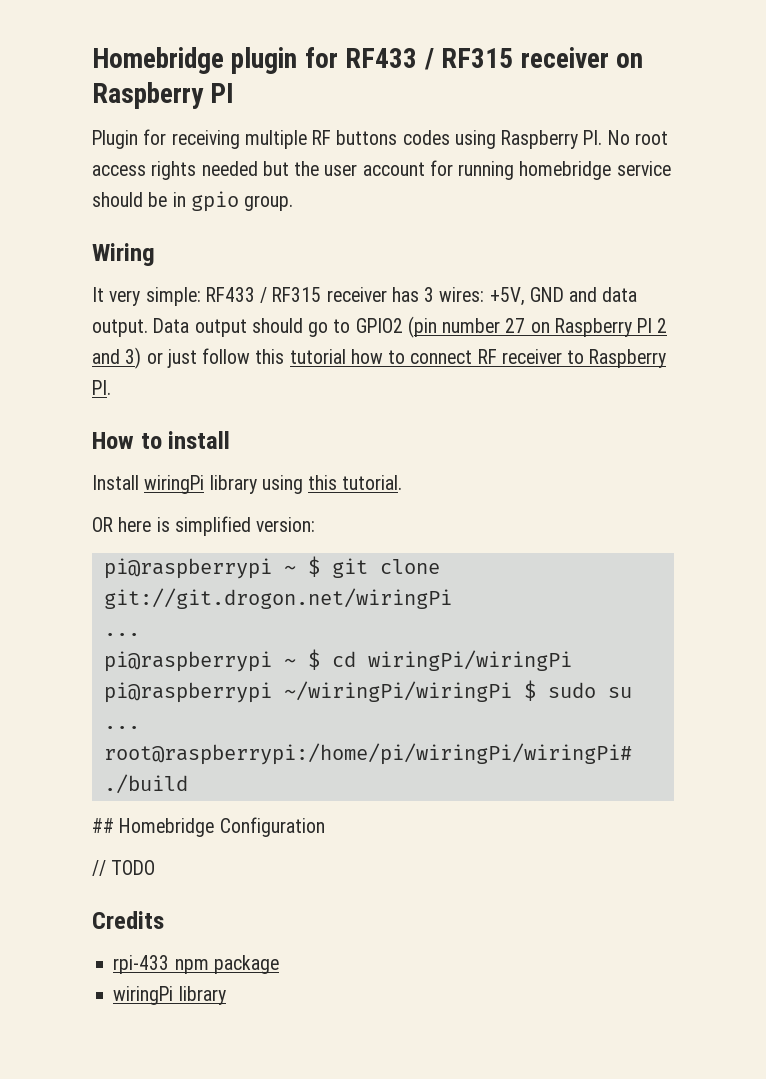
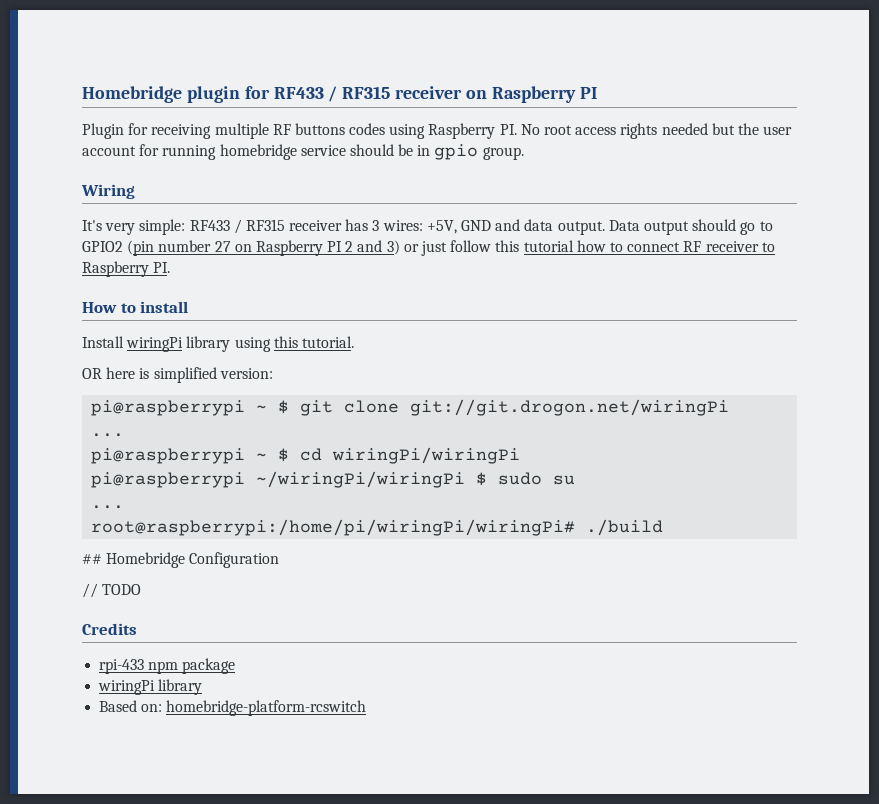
- It very simple: RF433 / RF315 receiver has 3 wires: +5V, GND and data output.
+ It's very simple: RF433 / RF315 receiver has 3 wires: +5V, GND and data output.
+ Based on: homebridge-platform-rcswitch

